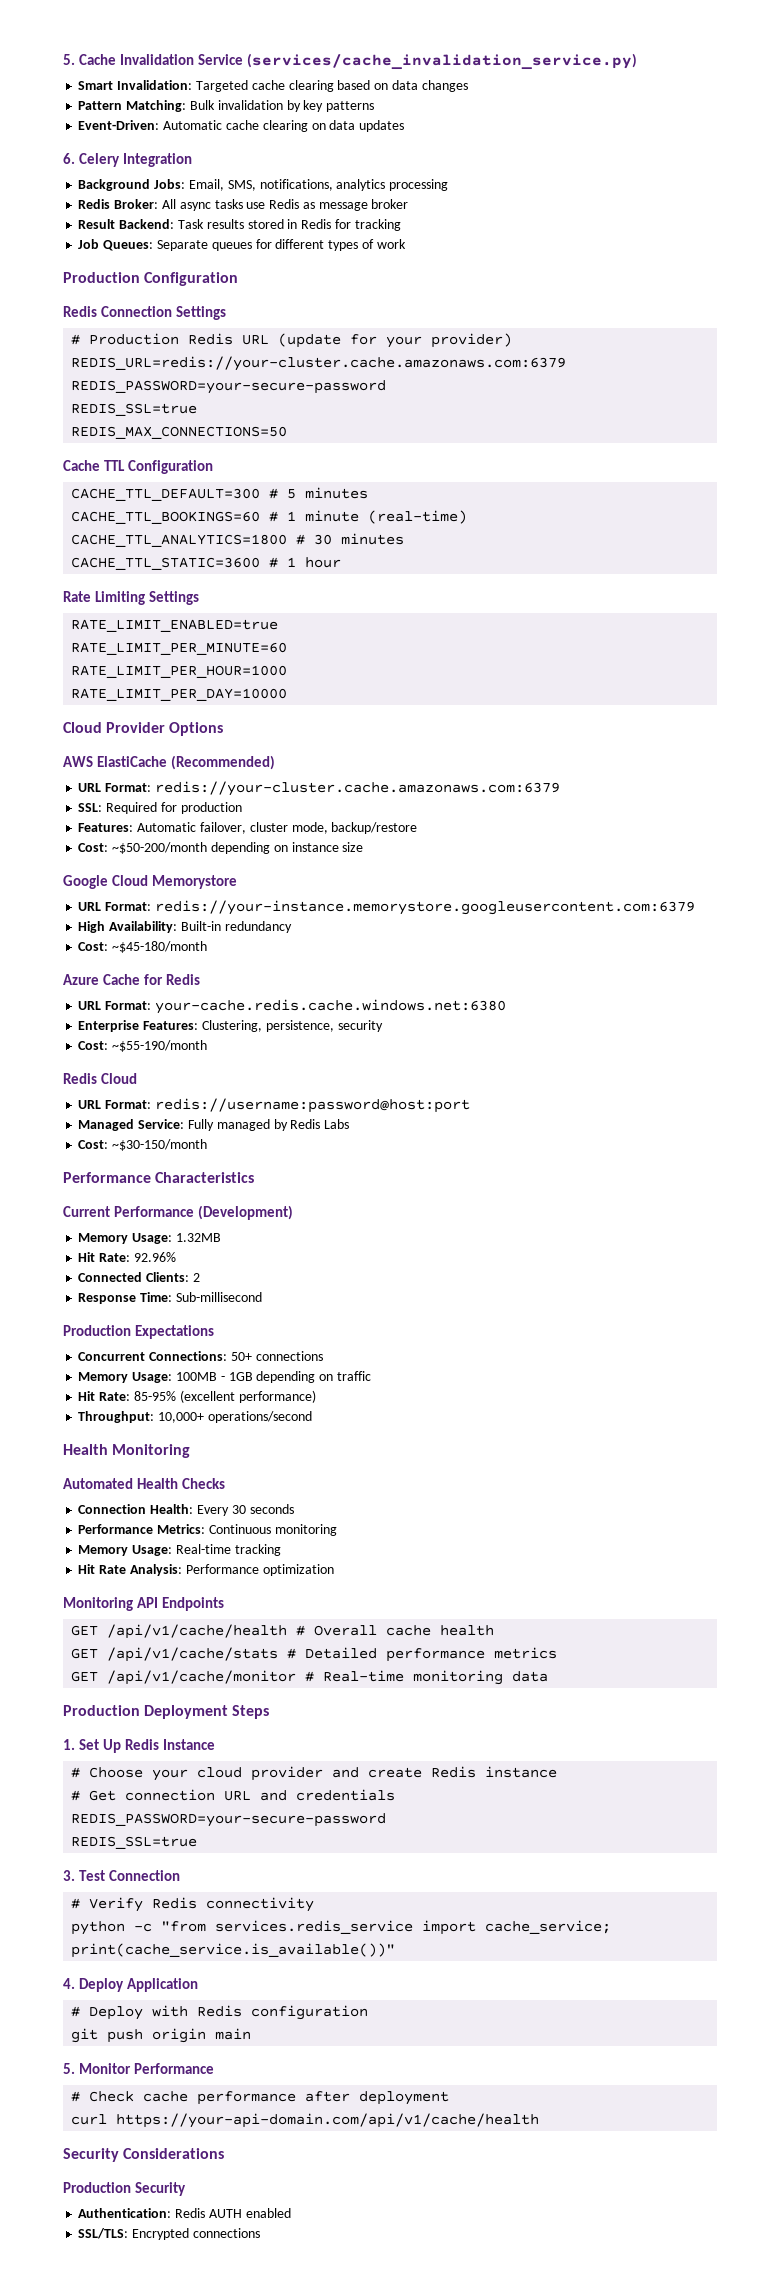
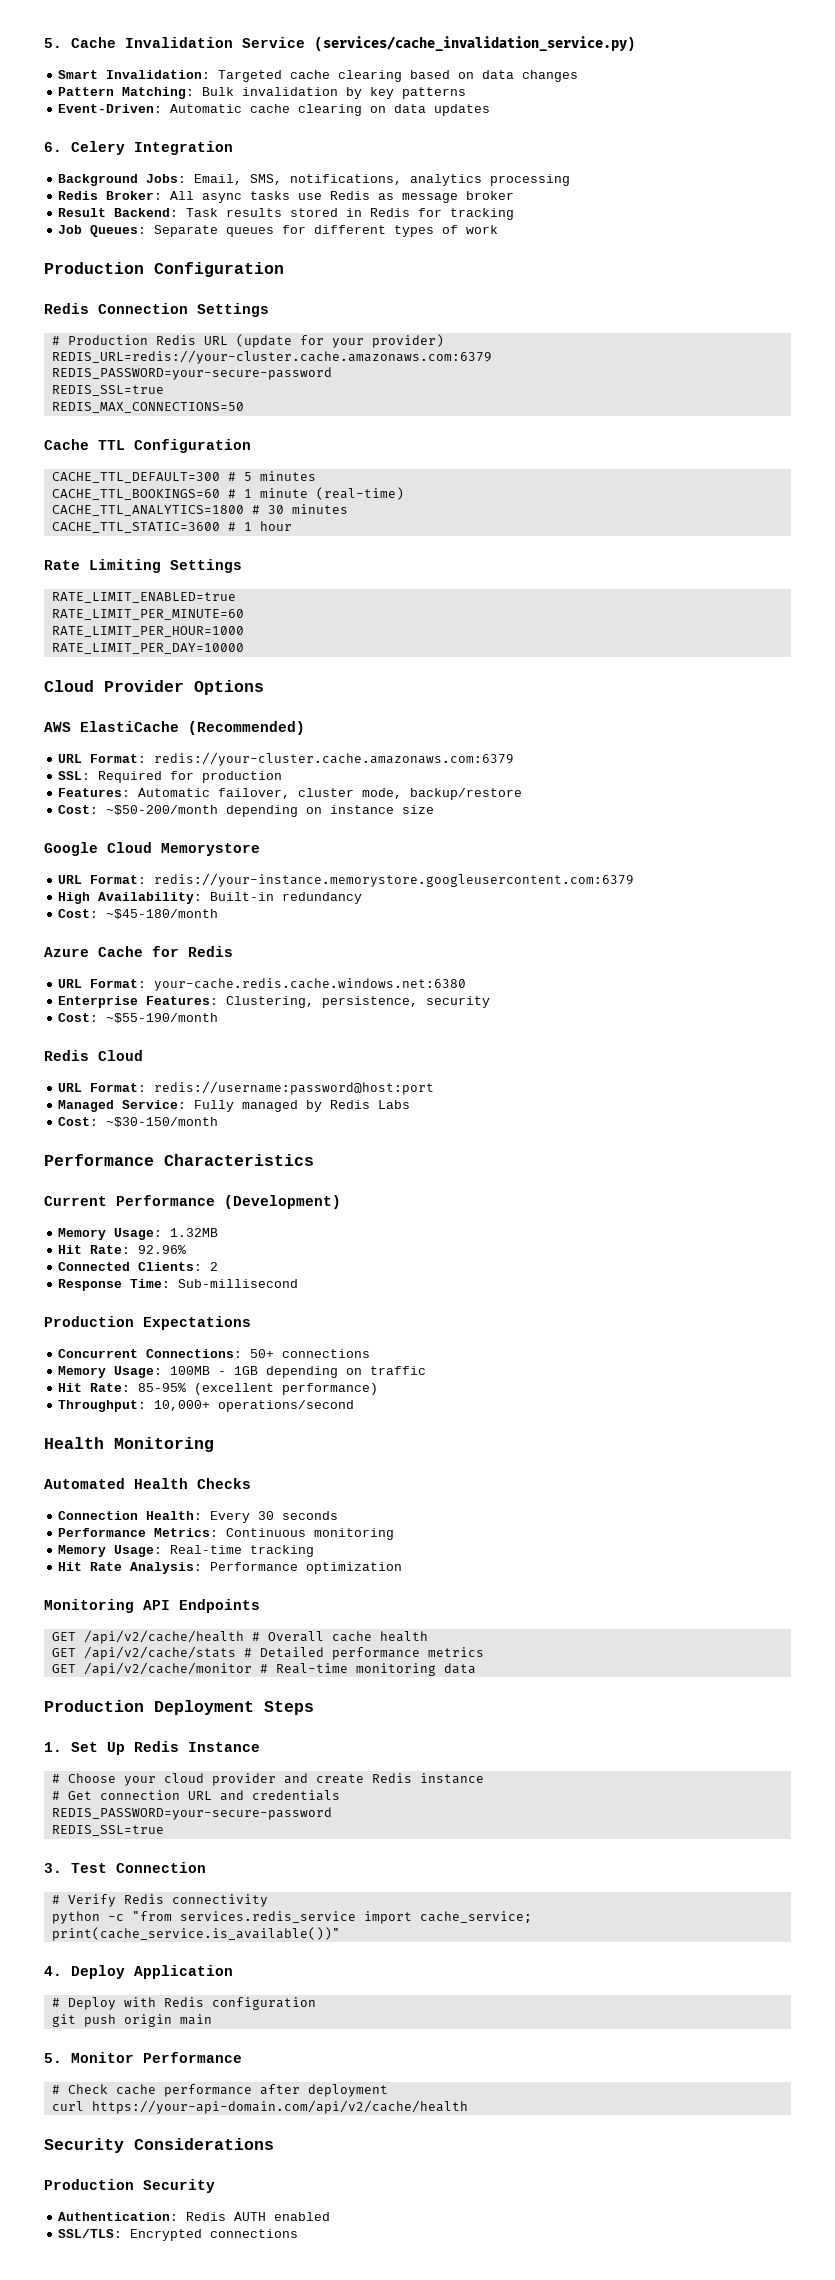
- GET /api/v1/cache/health # Overall cache health
+ GET /api/v2/cache/health # Overall cache health
- GET /api/v1/cache/stats # Detailed performance metrics
+ GET /api/v2/cache/stats # Detailed performance metrics
- GET /api/v1/cache/monitor # Real-time monitoring data
+ GET /api/v2/cache/monitor # Real-time monitoring data
- curl https://your-api-domain.com/api/v1/cache/health
+ curl https://your-api-domain.com/api/v2/cache/health

